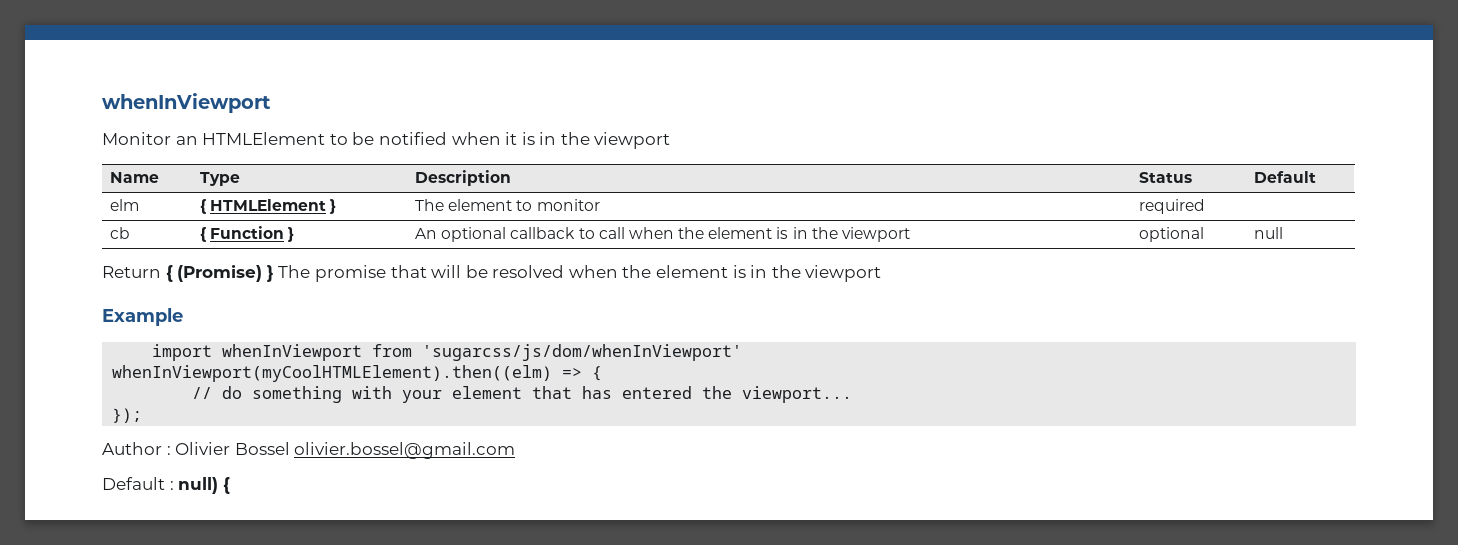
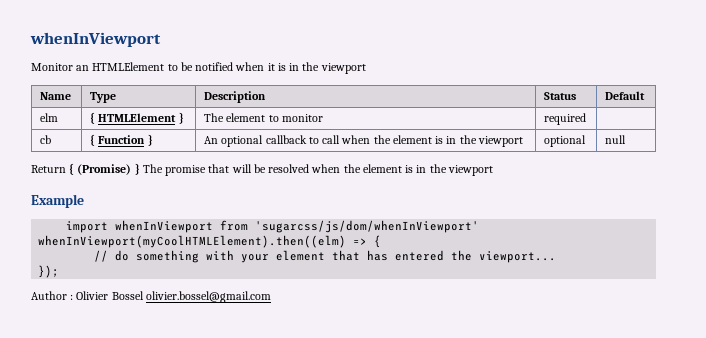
- Default : null) {

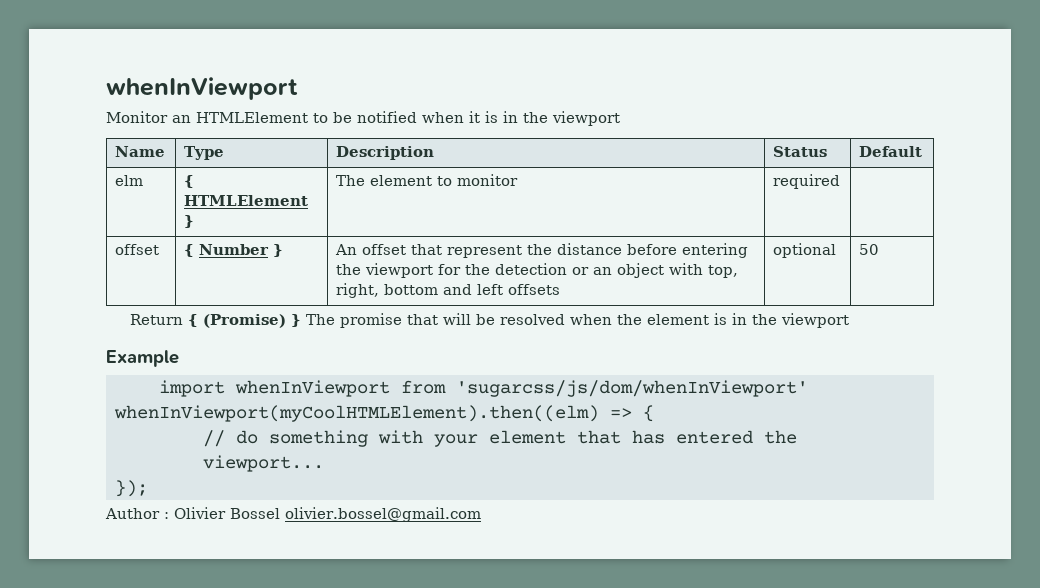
- cb | { Function } | An optional callback to call when the element is in the viewport | optional | null
+ offset | { Number } | An offset that represent the distance before entering the viewport for the detection or an object with top, right, bottom and left offsets | optional | 50

